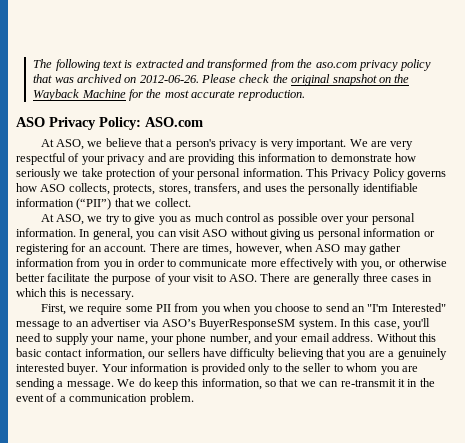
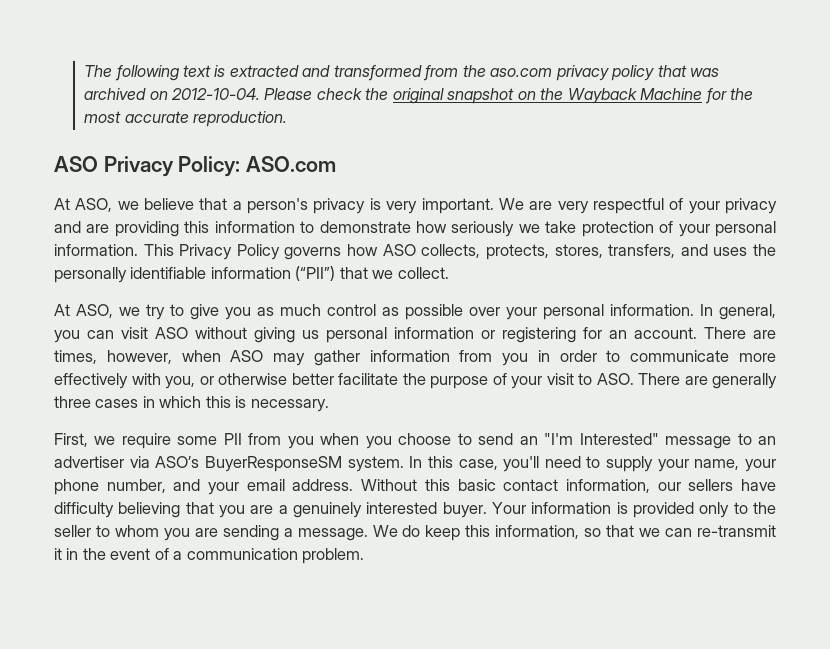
- The following text is extracted and transformed from the aso.com privacy policy that was archived on 2012-06-26.
+ The following text is extracted and transformed from the aso.com privacy policy that was archived on 2012-10-04.

